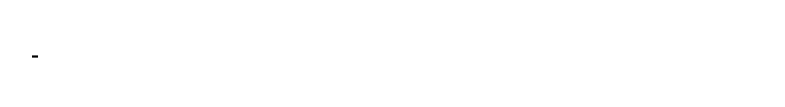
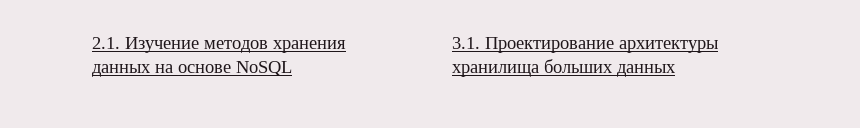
- -
+ 2.1. Изучение методов хранения данных на основе NoSQL
+ 3.1. Проектирование архитектуры хранилища больших данных

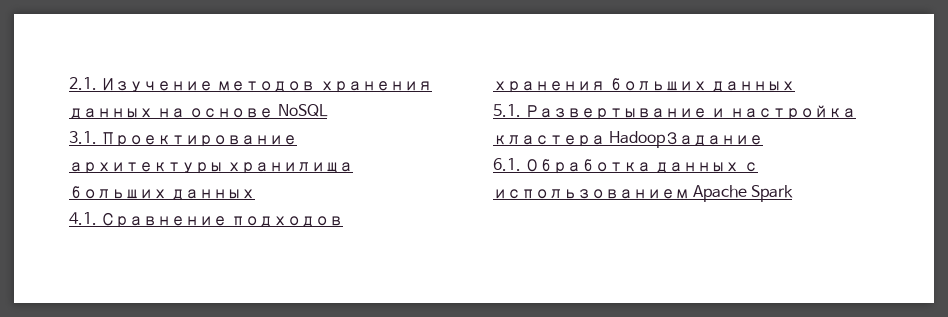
+ 4.1. Сравнение подходов хранения больших данных
+ 5.1. Развертывание и настройка кластера HadoopЗадание
+ 6.1. Обработка данных с использованием Apache Spark

